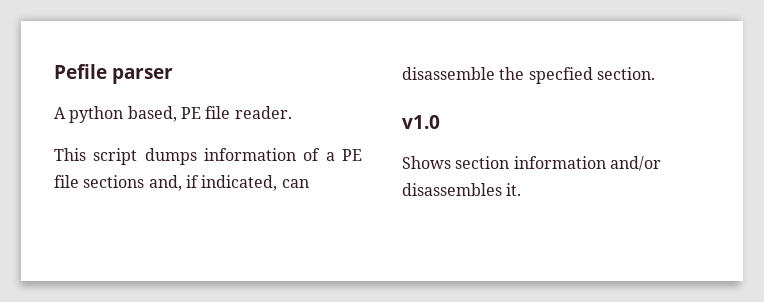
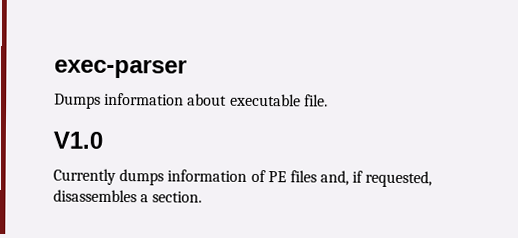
- Pefile parser
- A python based, PE file reader.
- This script dumps information of a PE file sections and, if indicated, can disassemble the specfied section.
- v1.0
- Shows section information and/or disassembles it.
+ exec-parser
+ Dumps information about executable file.
+ V1.0
+ Currently dumps information of PE files and, if requested, disassembles a section.

